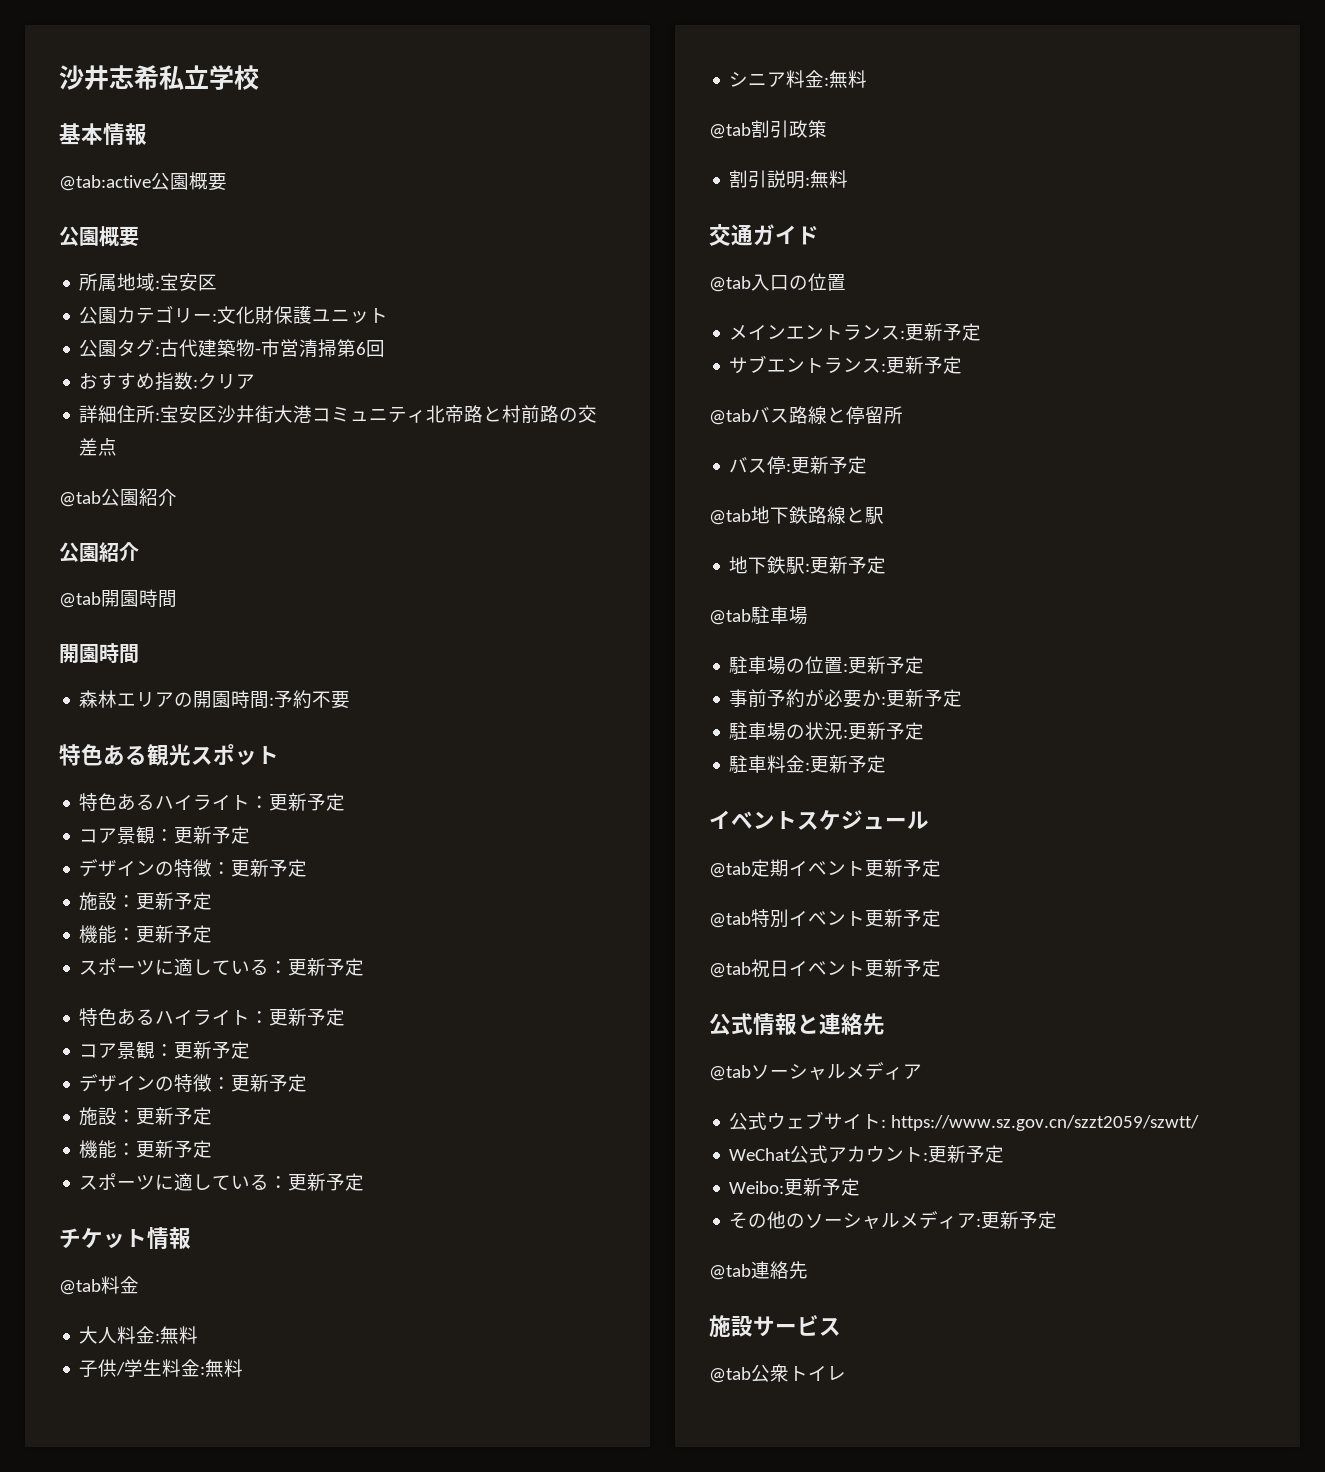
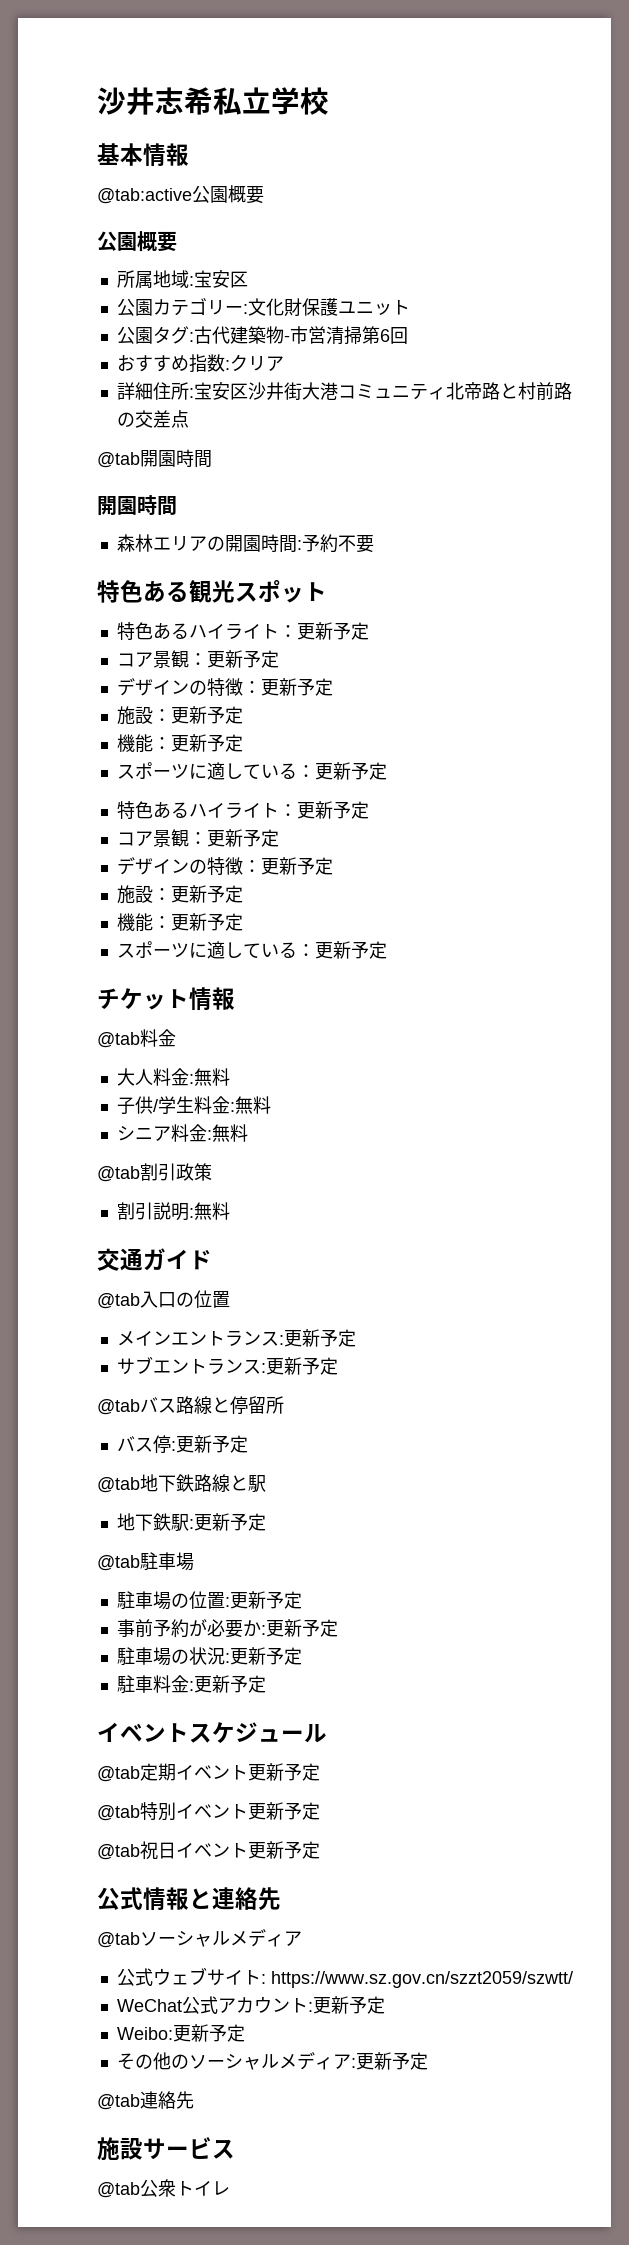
- @tab公園紹介
- 公園紹介

